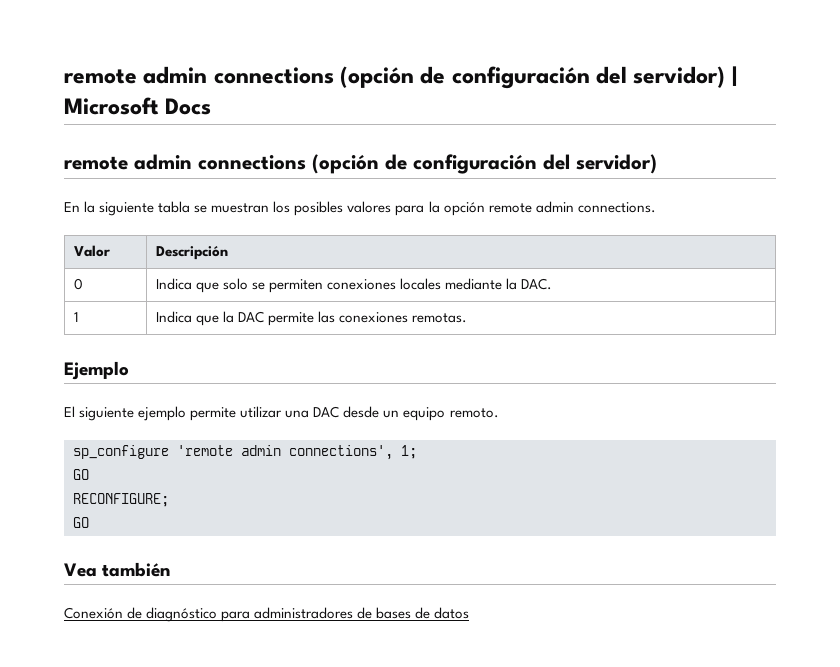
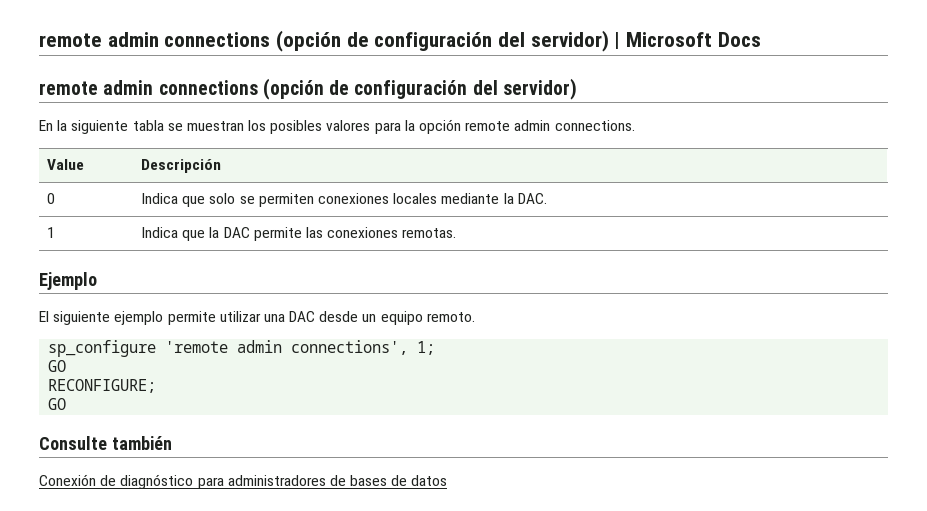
- Valor | Descripción
+ Value | Descripción
- Vea también
+ Consulte también

